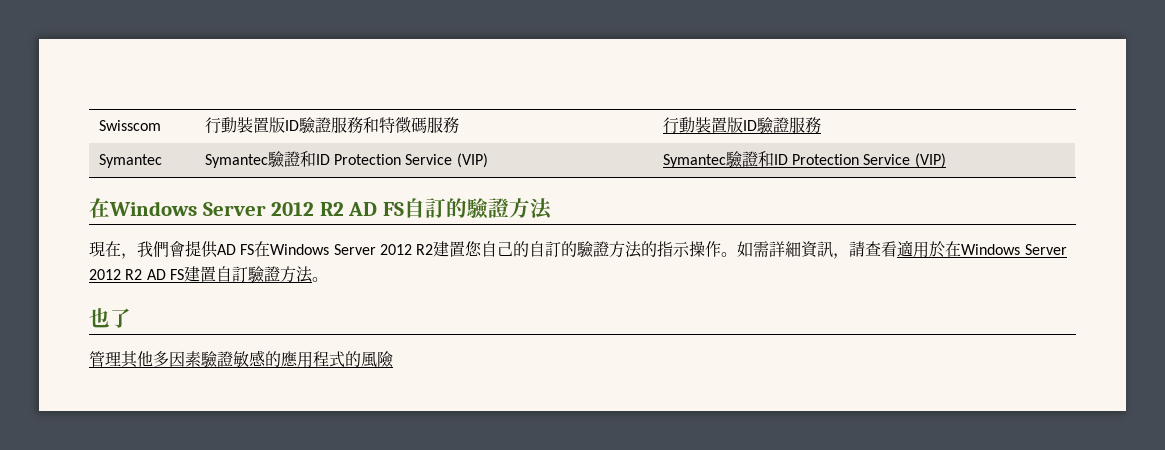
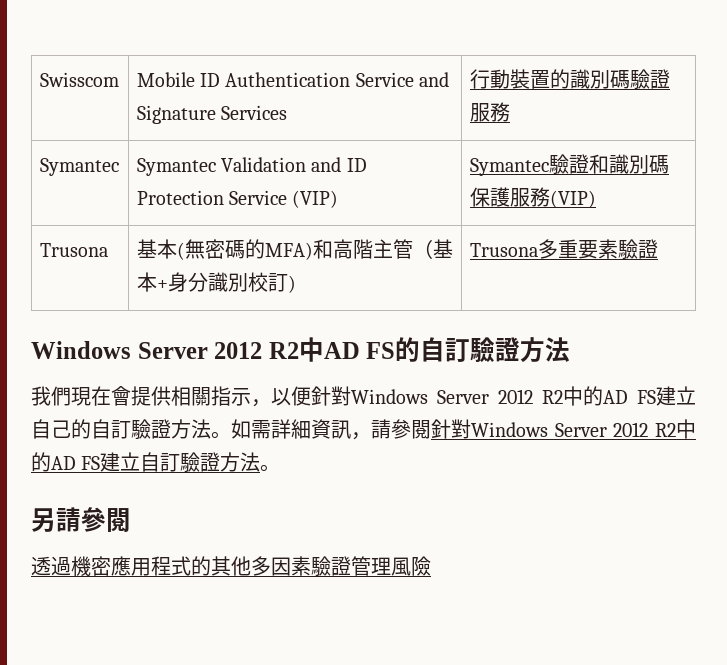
- Swisscom | 行動裝置版ID驗證服務和特徵碼服務 | 行動裝置版ID驗證服務
+ Swisscom | Mobile ID Authentication Service and Signature Services | 行動裝置的識別碼驗證服務
- Symantec | Symantec驗證和ID Protection Service (VIP) | Symantec驗證和ID Protection Service (VIP)
- 在Windows Server 2012 R2 AD FS自訂的驗證方法
+ Symantec | Symantec Validation and ID Protection Service (VIP) | Symantec驗證和識別碼保護服務(VIP)
+ Trusona | 基本(無密碼的MFA)和高階主管（基本+身分識別校訂) | Trusona多重要素驗證
+ Windows Server 2012 R2中AD FS的自訂驗證方法
- 現在，我們會提供AD FS在Windows Server 2012 R2建置您自己的自訂的驗證方法的指示操作。
+ 我們現在會提供相關指示，以便針對Windows Server 2012 R2中的AD FS建立自己的自訂驗證方法。
- 如需詳細資訊，請查看適用於在Windows Server 2012 R2 AD FS建置自訂驗證方法。
+ 如需詳細資訊，請參閱針對Windows Server 2012 R2中的AD FS建立自訂驗證方法。
- 也了
- 管理其他多因素驗證敏感的應用程式的風險
+ 另請參閱
+ 透過機密應用程式的其他多因素驗證管理風險

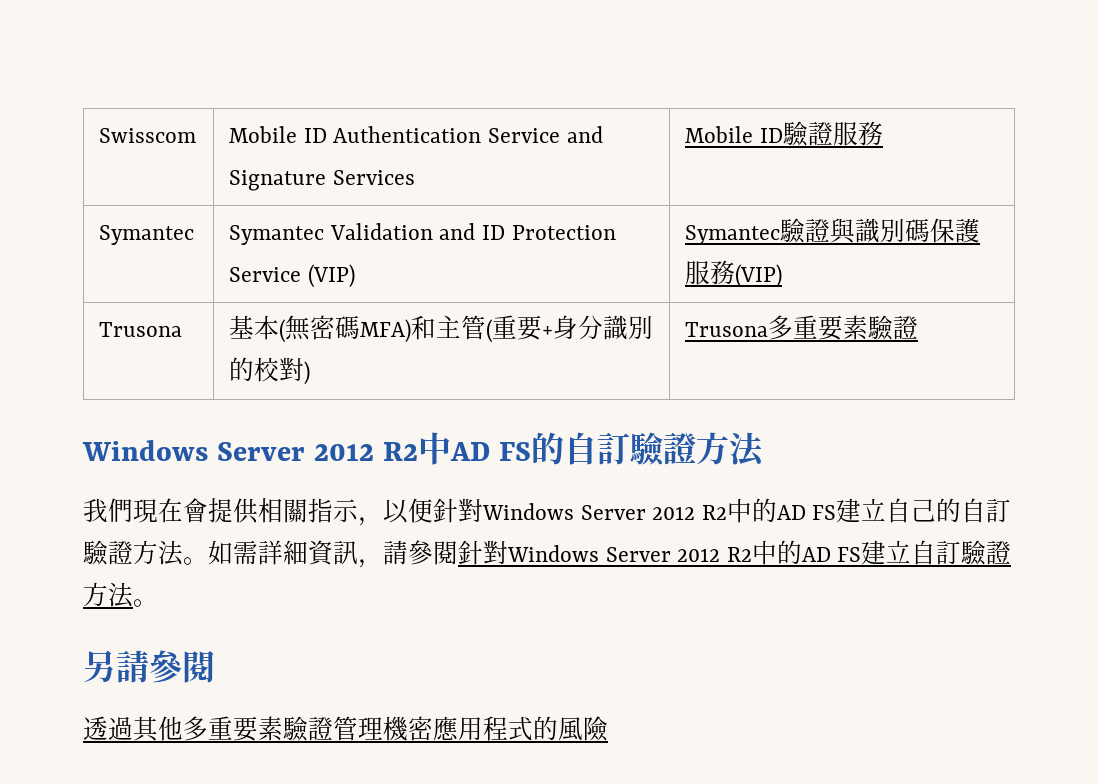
- Swisscom | Mobile ID Authentication Service and Signature Services | 行動裝置的識別碼驗證服務
+ Swisscom | Mobile ID Authentication Service and Signature Services | Mobile ID驗證服務
- Symantec | Symantec Validation and ID Protection Service (VIP) | Symantec驗證和識別碼保護服務(VIP)
+ Symantec | Symantec Validation and ID Protection Service (VIP) | Symantec驗證與識別碼保護服務(VIP)
- Trusona | 基本(無密碼的MFA)和高階主管（基本+身分識別校訂) | Trusona多重要素驗證
+ Trusona | 基本(無密碼MFA)和主管(重要+身分識別的校對) | Trusona多重要素驗證
- 透過機密應用程式的其他多因素驗證管理風險
+ 透過其他多重要素驗證管理機密應用程式的風險

